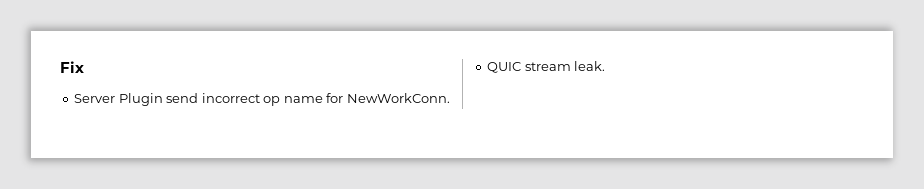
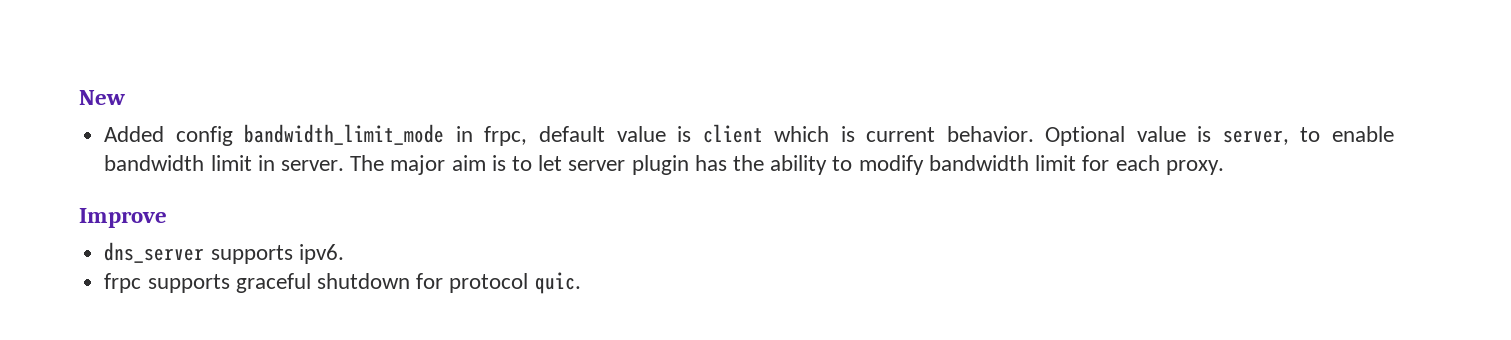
- Fix
- Server Plugin send incorrect op name for NewWorkConn.
- QUIC stream leak.
+ New
+ Added config bandwidth_limit_mode in frpc, default value is client which is current behavior. Optional value is server, to enable bandwidth limit in server. The major aim is to let server plugin has the ability to modify bandwidth limit for each proxy.
+ Improve
+ dns_server supports ipv6.
+ frpc supports graceful shutdown for protocol quic.

